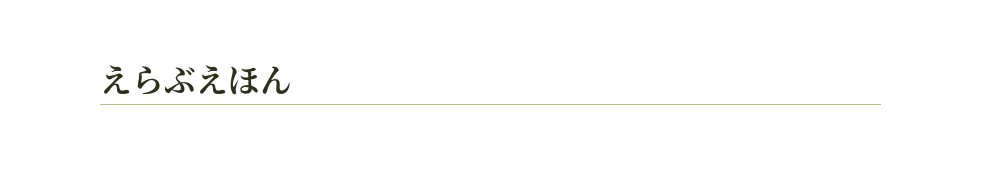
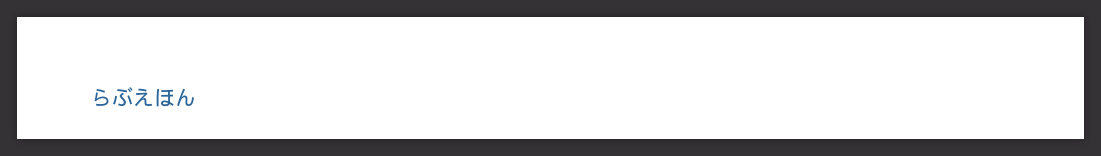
- えらぶえほん
+ らぶえほん

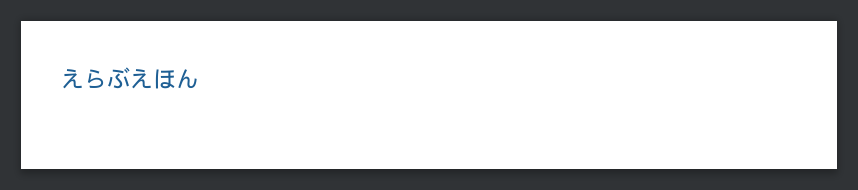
- らぶえほん
+ えらぶえほん

